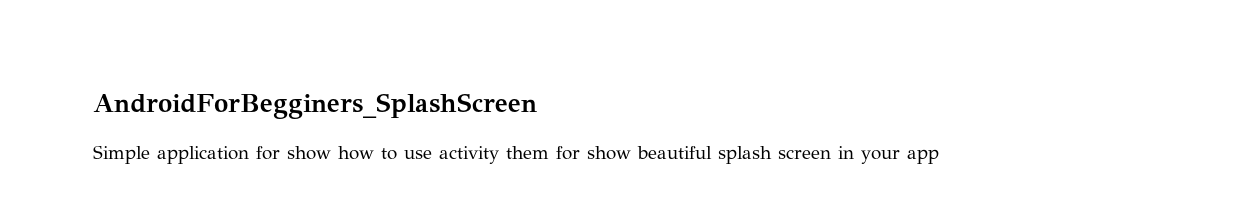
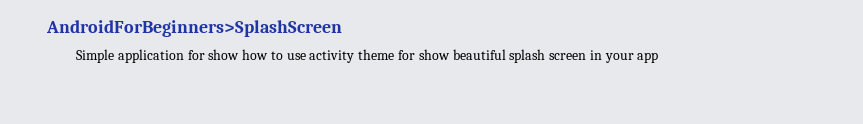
- AndroidForBegginers_SplashScreen
+ AndroidForBeginners>SplashScreen
- Simple application for show how to use activity them for show beautiful splash screen in your app
+ Simple application for show how to use activity theme for show beautiful splash screen in your app

